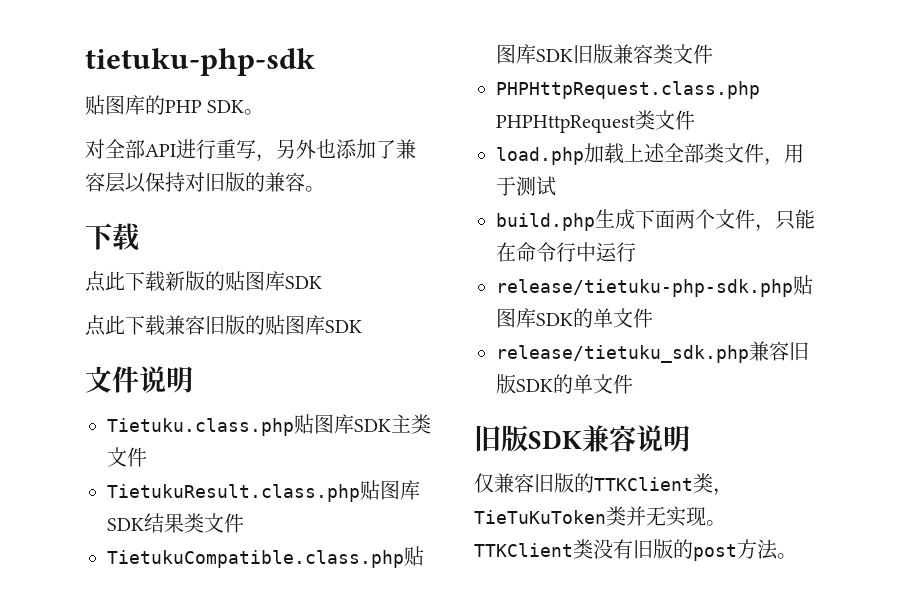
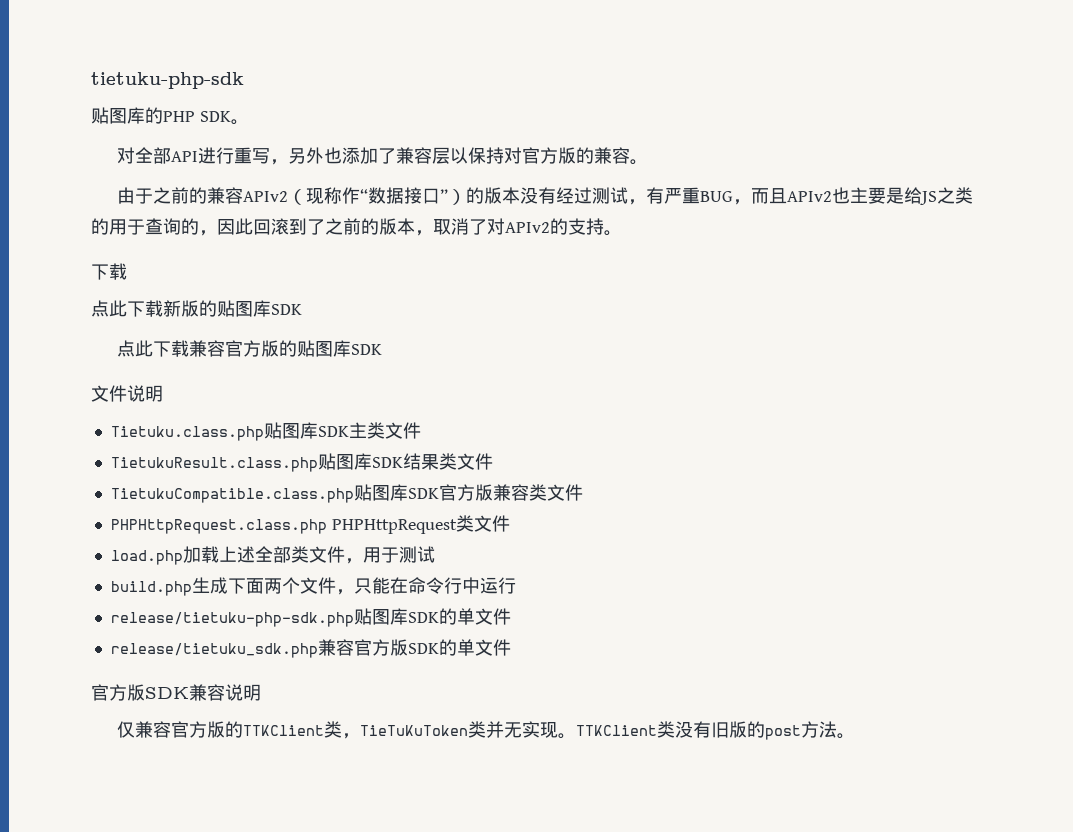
- 对全部API进行重写，另外也添加了兼容层以保持对旧版的兼容。
+ 对全部API进行重写，另外也添加了兼容层以保持对官方版的兼容。
+ 由于之前的兼容APIv2（现称作“数据接口”）的版本没有经过测试，有严重BUG，而且APIv2也主要是给JS之类的用于查询的，因此回滚到了之前的版本，取消了对APIv2的支持。
- 点此下载兼容旧版的贴图库SDK
+ 点此下载兼容官方版的贴图库SDK
- TietukuCompatible.class.php贴图库SDK旧版兼容类文件
+ TietukuCompatible.class.php贴图库SDK官方版兼容类文件
- release/tietuku_sdk.php兼容旧版SDK的单文件
+ release/tietuku_sdk.php兼容官方版SDK的单文件
- 旧版SDK兼容说明
+ 官方版SDK兼容说明
- 仅兼容旧版的TTKClient类，TieTuKuToken类并无实现。
+ 仅兼容官方版的TTKClient类，TieTuKuToken类并无实现。

